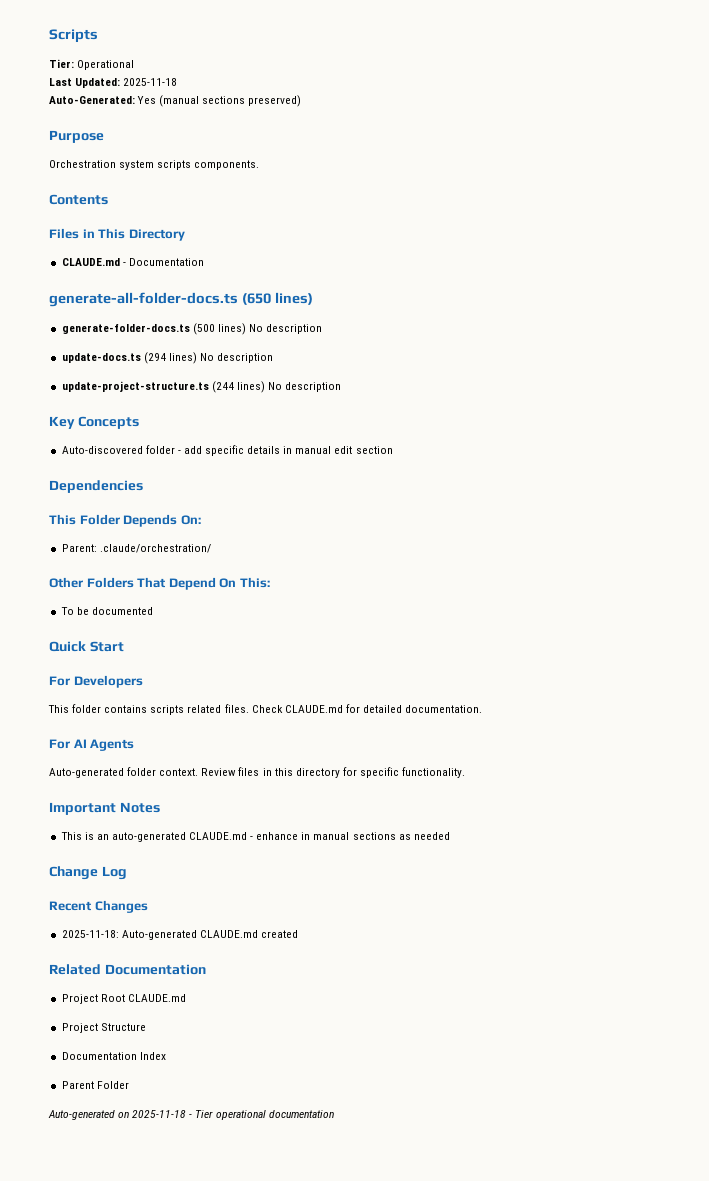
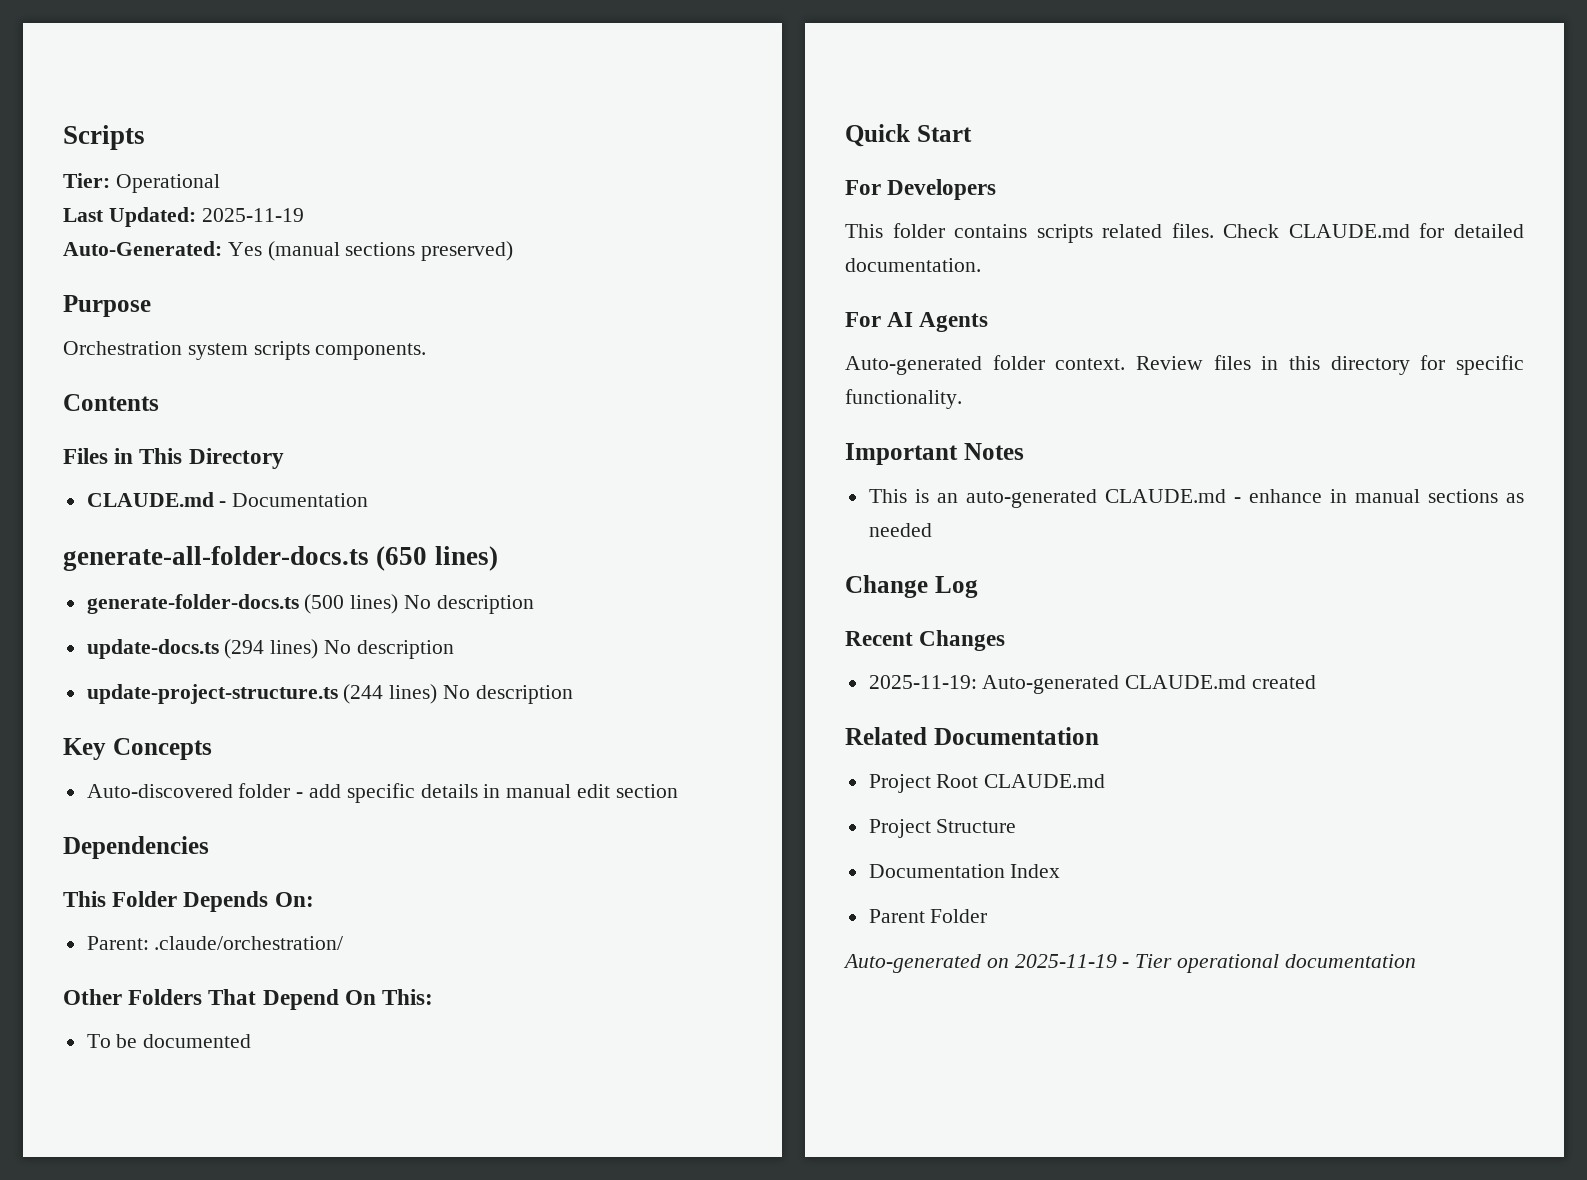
- Last Updated: 2025-11-18
+ Last Updated: 2025-11-19
- 2025-11-18: Auto-generated CLAUDE.md created
+ 2025-11-19: Auto-generated CLAUDE.md created
- Auto-generated on 2025-11-18 - Tier operational documentation
+ Auto-generated on 2025-11-19 - Tier operational documentation

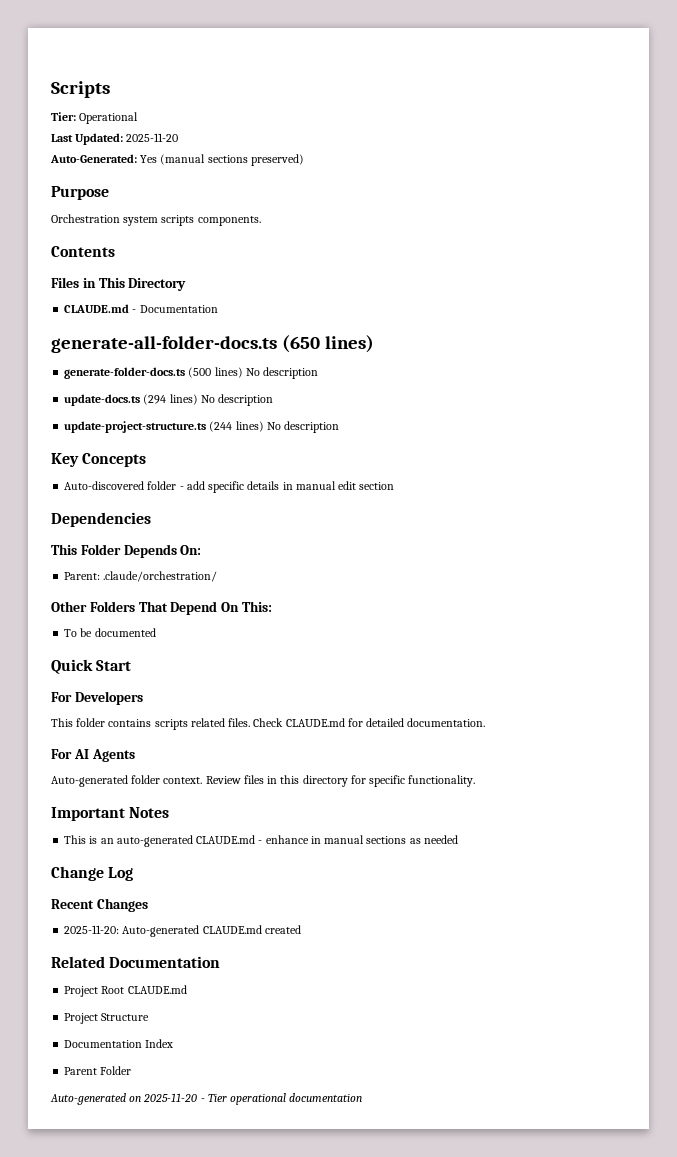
- Last Updated: 2025-11-19
+ Last Updated: 2025-11-20
- 2025-11-19: Auto-generated CLAUDE.md created
+ 2025-11-20: Auto-generated CLAUDE.md created
- Auto-generated on 2025-11-19 - Tier operational documentation
+ Auto-generated on 2025-11-20 - Tier operational documentation

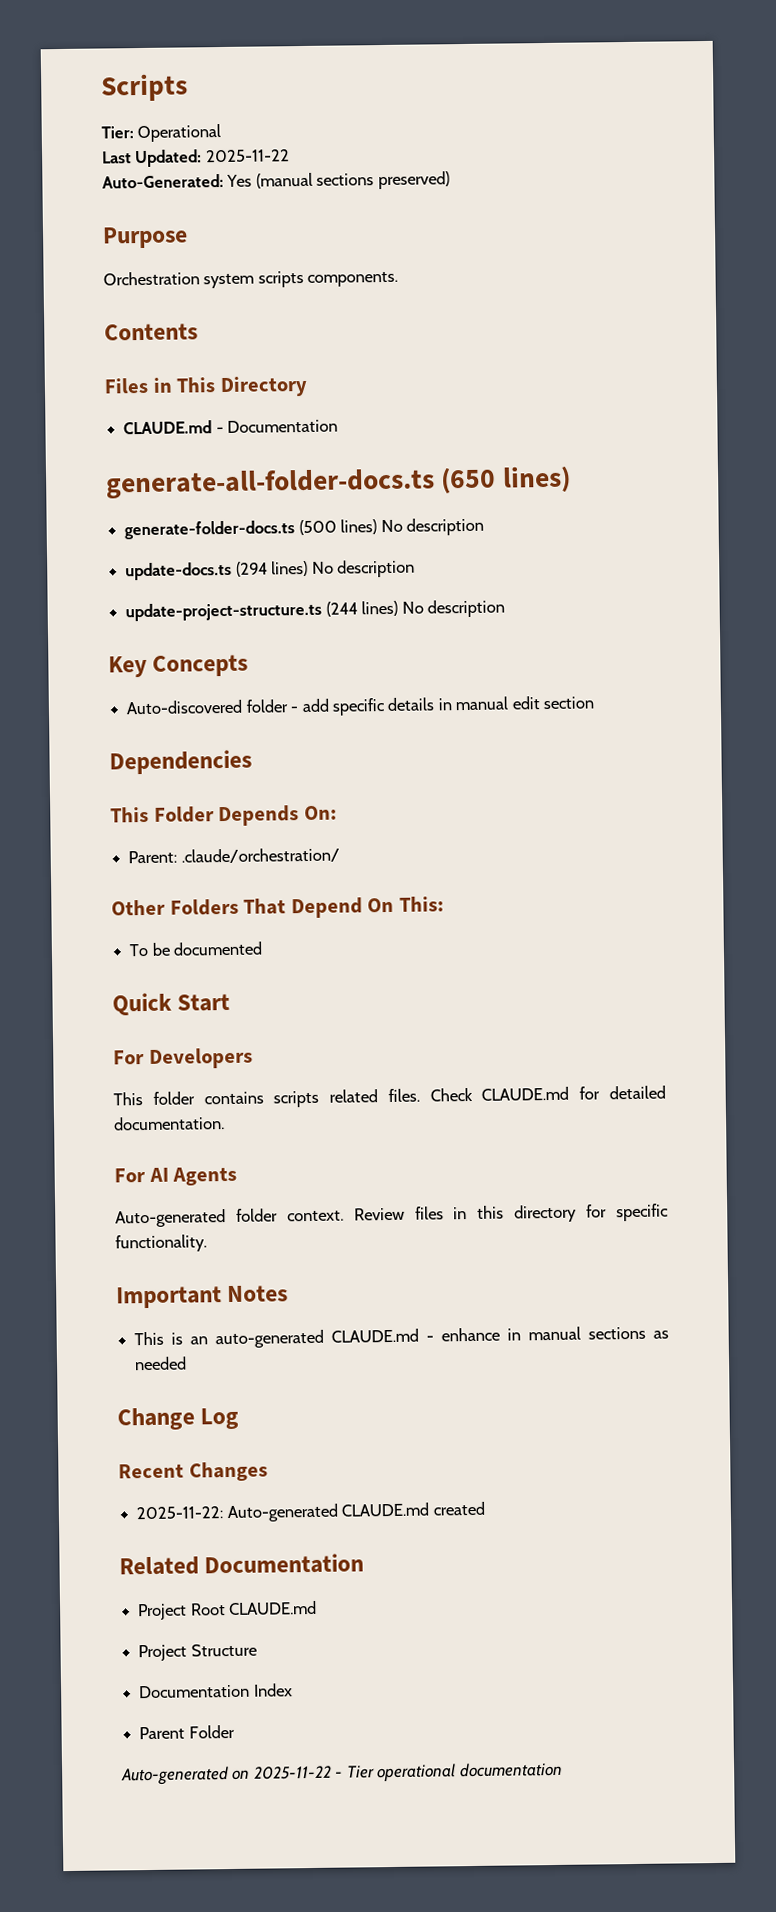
- Last Updated: 2025-11-20
+ Last Updated: 2025-11-22
- 2025-11-20: Auto-generated CLAUDE.md created
+ 2025-11-22: Auto-generated CLAUDE.md created
- Auto-generated on 2025-11-20 - Tier operational documentation
+ Auto-generated on 2025-11-22 - Tier operational documentation

